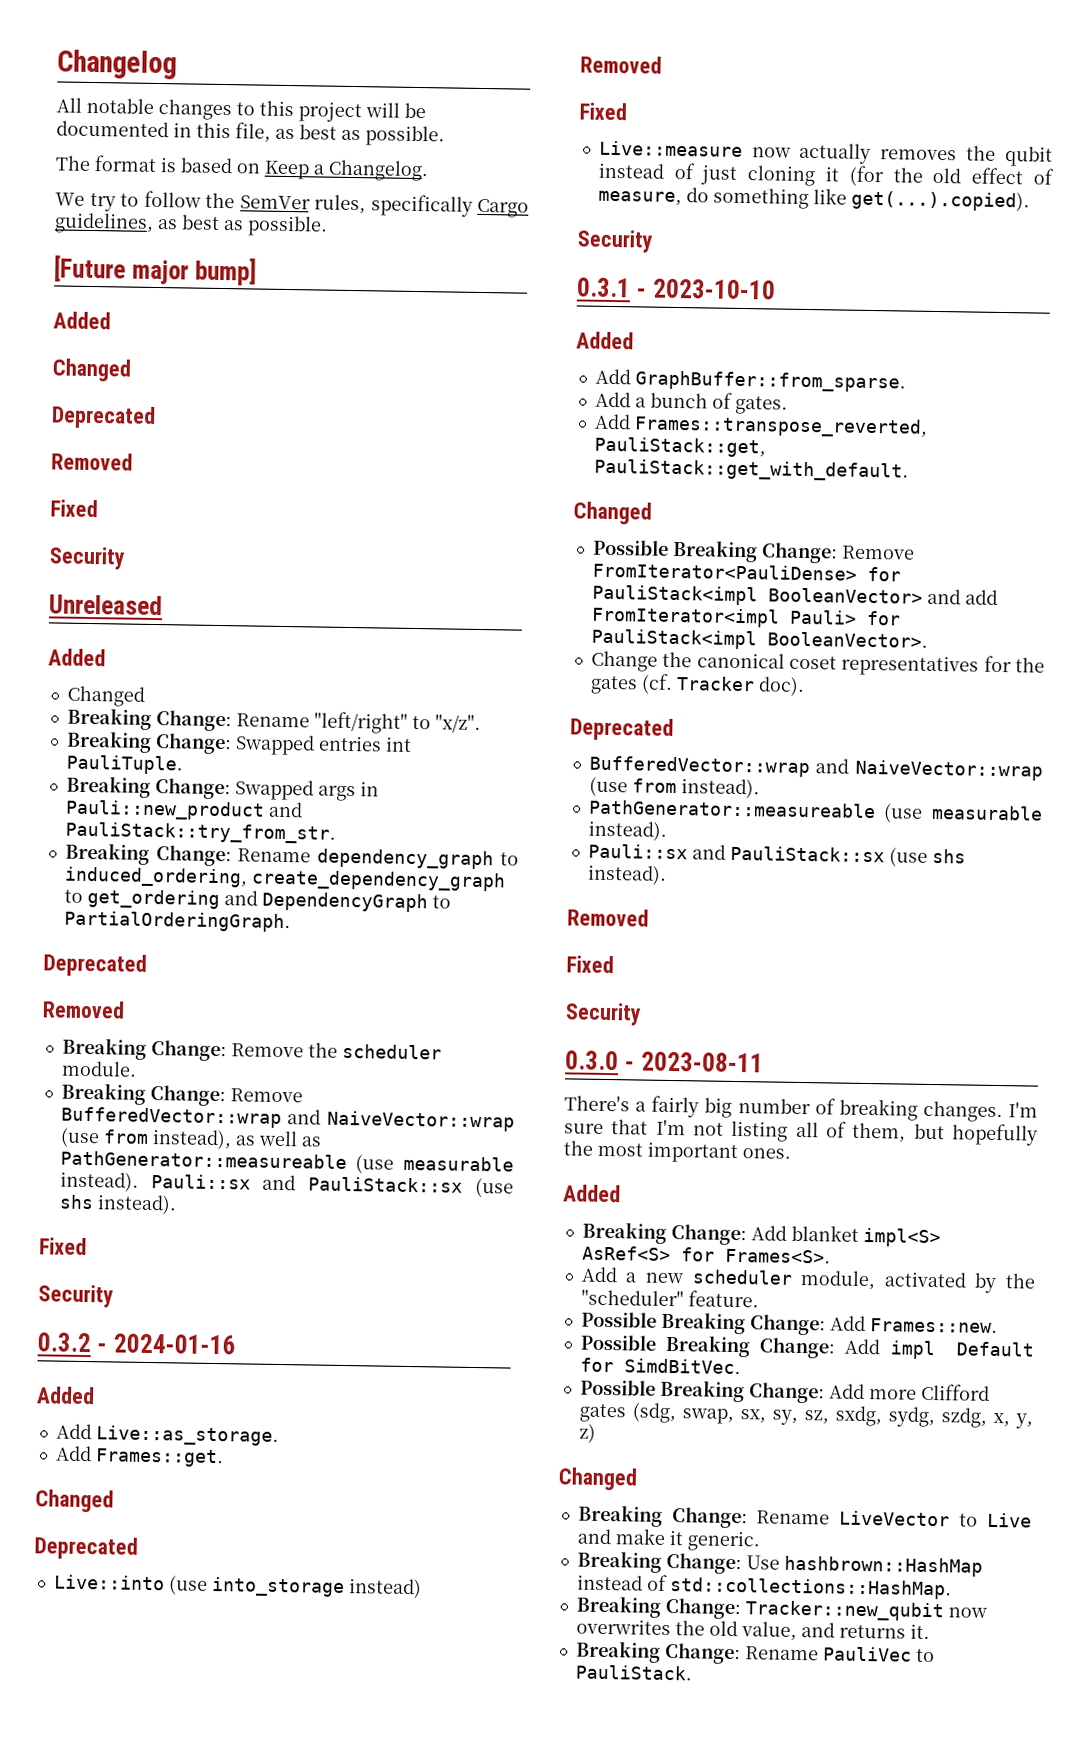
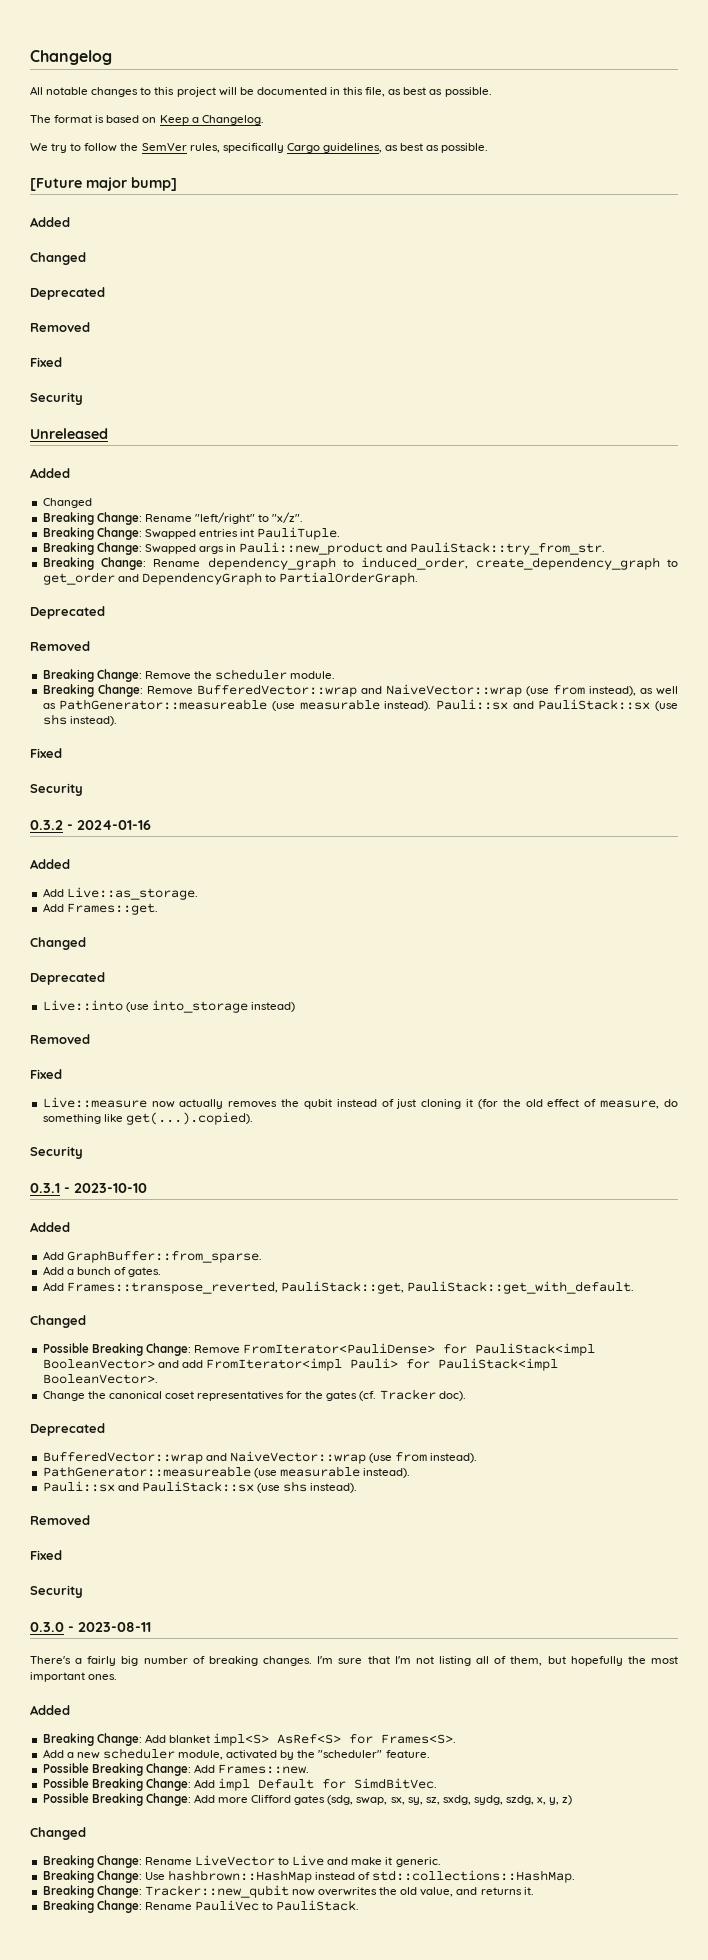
- Breaking Change: Rename dependency_graph to induced_ordering, create_dependency_graph to get_ordering and DependencyGraph to PartialOrderingGraph.
+ Breaking Change: Rename dependency_graph to induced_order, create_dependency_graph to get_order and DependencyGraph to PartialOrderGraph.

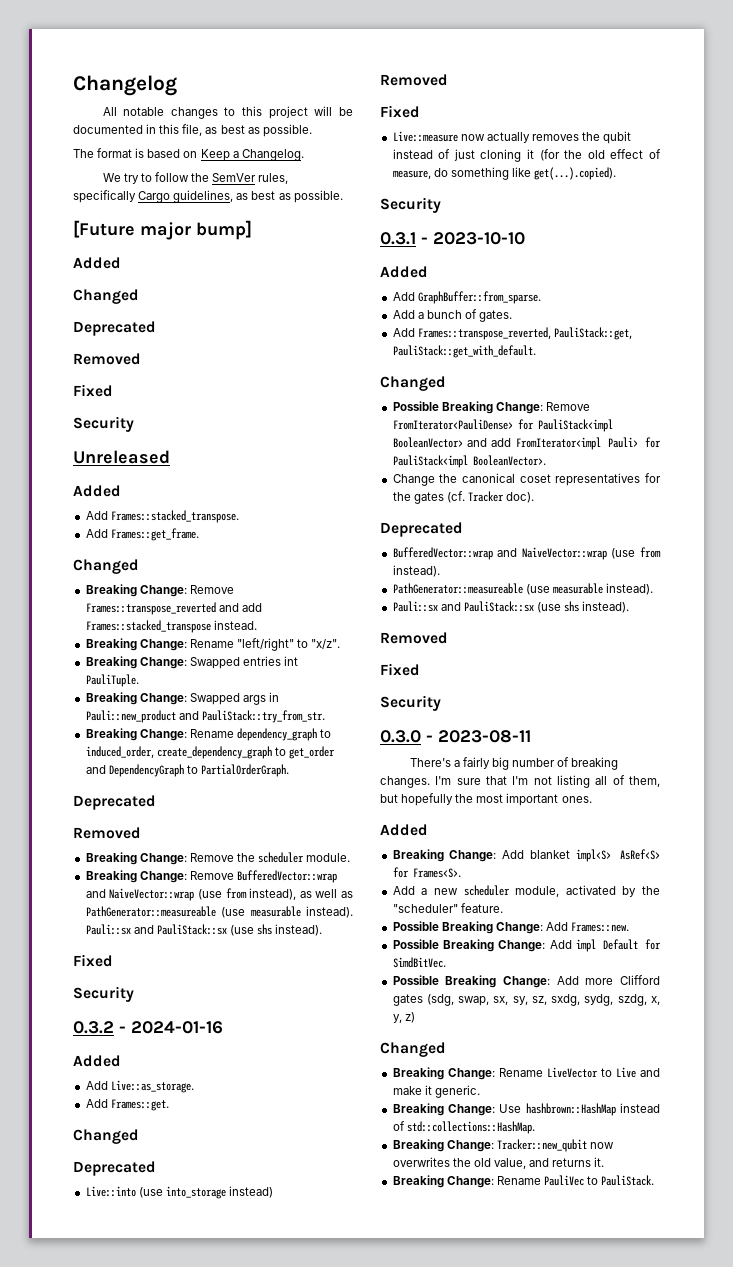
  Unreleased
  Added
+ Add Frames::stacked_transpose.
+ Add Frames::get_frame.
  Changed
+ Breaking Change: Remove Frames::transpose_reverted and add Frames::stacked_transpose instead.

